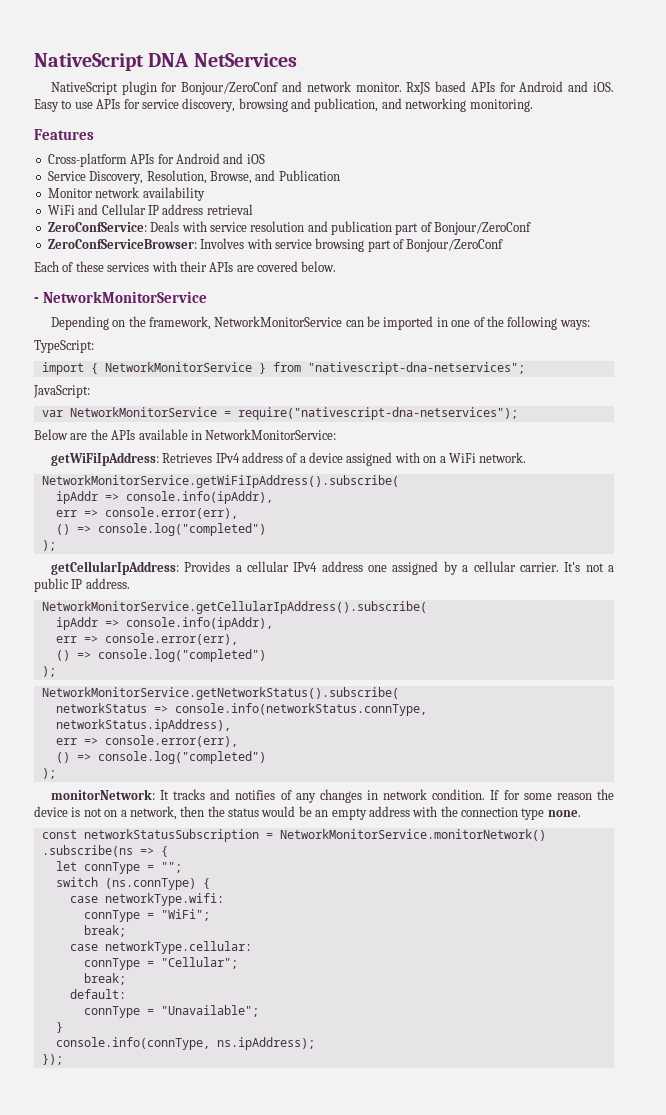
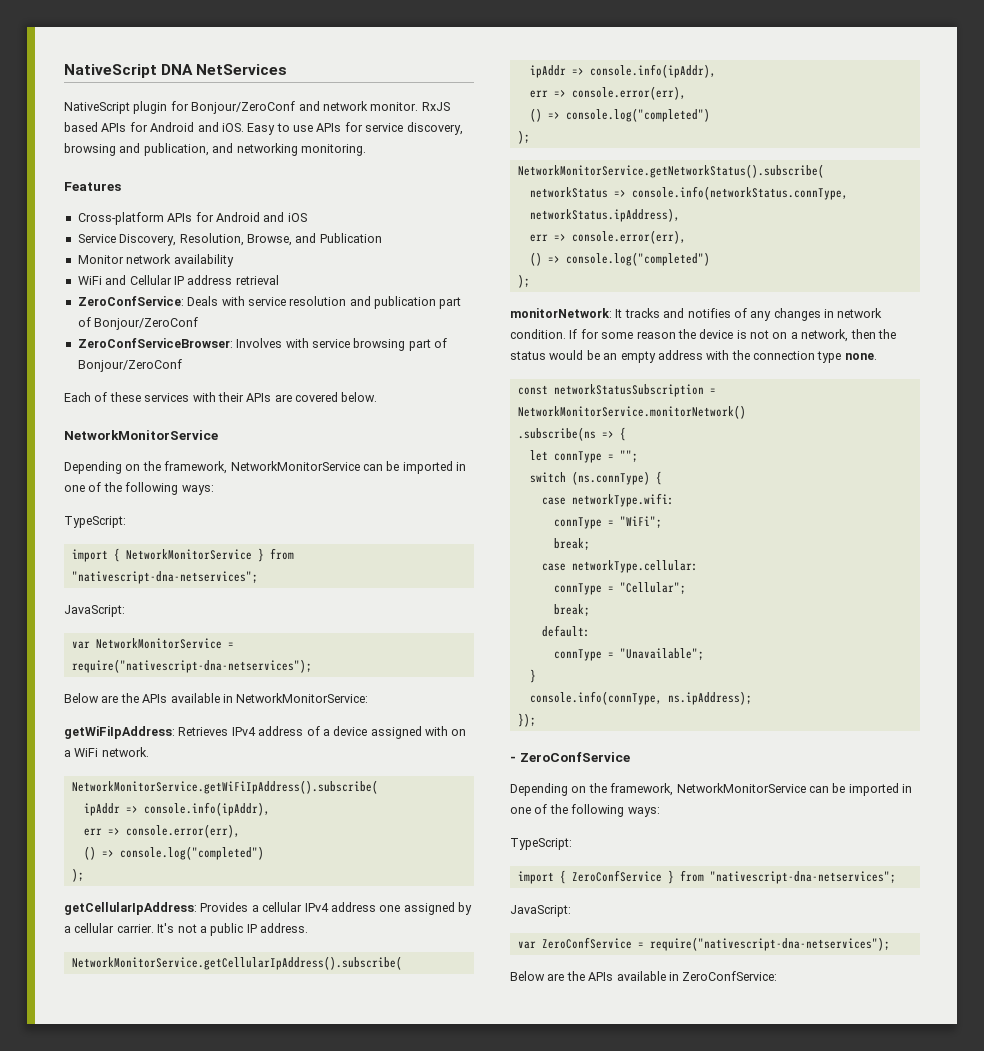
  Each of these services with their APIs are covered below.
- - NetworkMonitorService
+ NetworkMonitorService
+ - ZeroConfService
+ Depending on the framework, NetworkMonitorService can be imported in one of the following ways:
+ TypeScript:
+ import { ZeroConfService } from "nativescript-dna-netservices";
+ JavaScript:
+ var ZeroConfService = require("nativescript-dna-netservices");
+ Below are the APIs available in ZeroConfService:

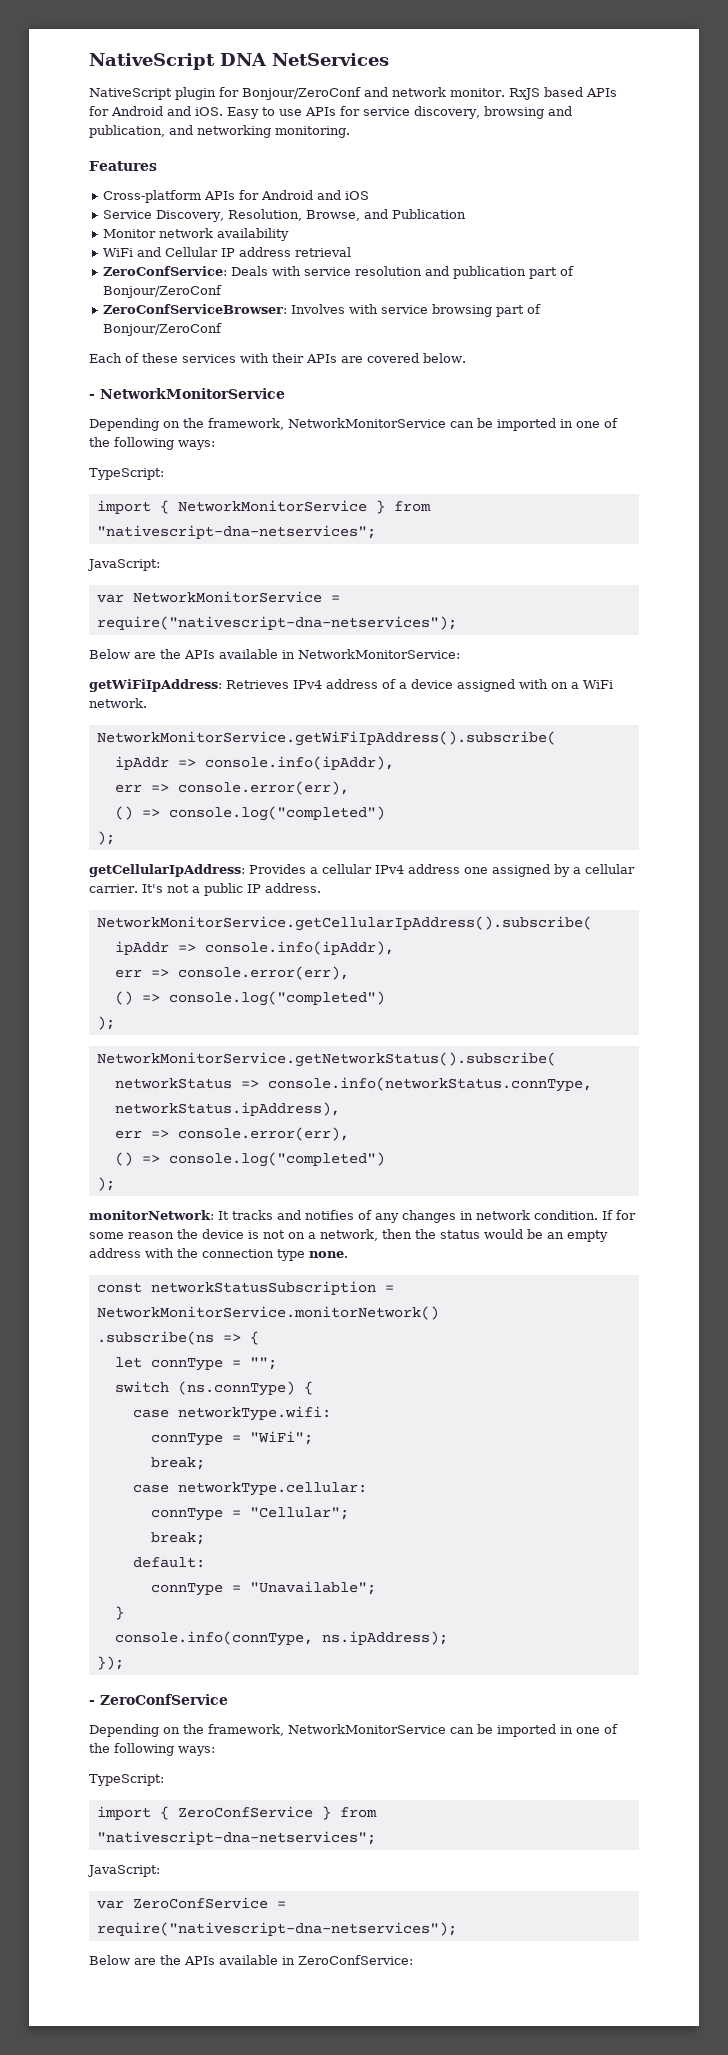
  Each of these services with their APIs are covered below.
- NetworkMonitorService
+ - NetworkMonitorService

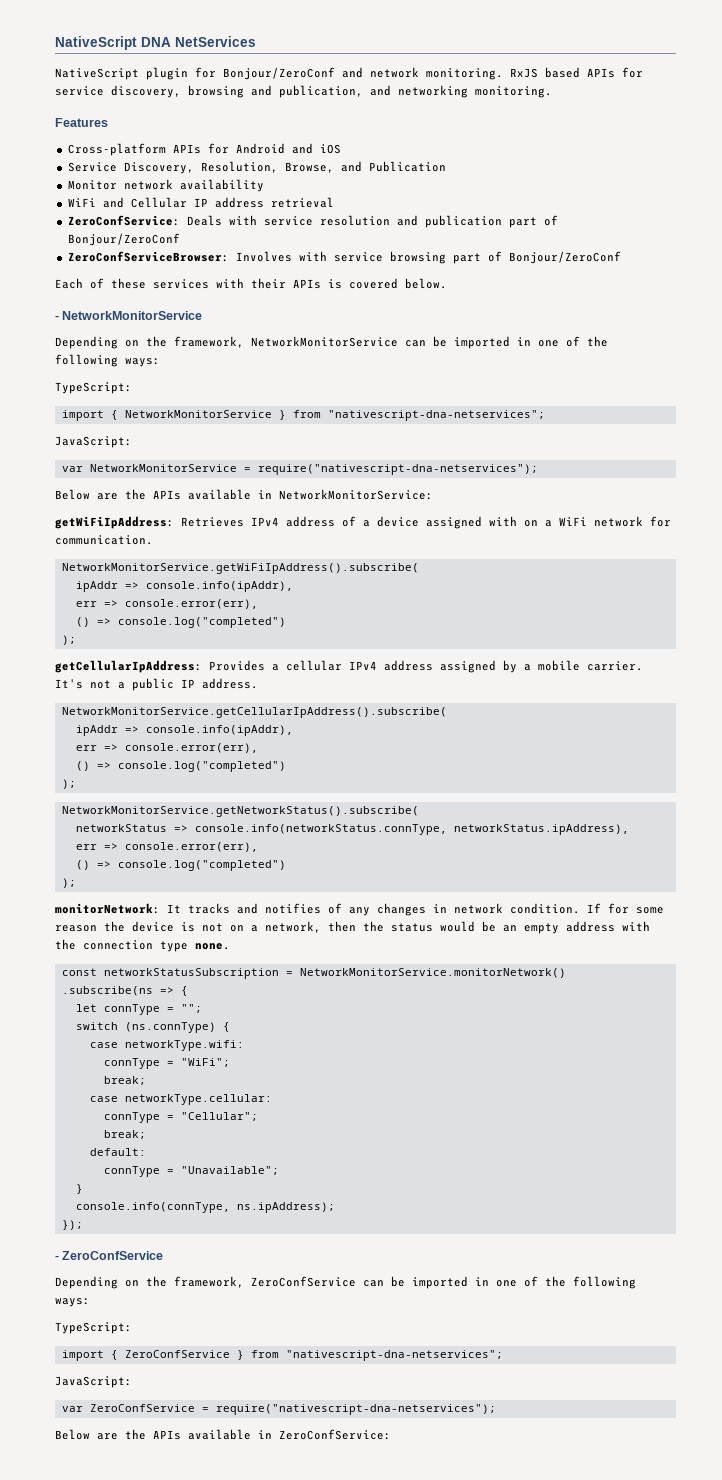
- NativeScript plugin for Bonjour/ZeroConf and network monitor.
+ NativeScript plugin for Bonjour/ZeroConf and network monitoring.
- RxJS based APIs for Android and iOS. Easy to use APIs for service discovery, browsing and publication, and networking monitoring.
+ RxJS based APIs for service discovery, browsing and publication, and networking monitoring.
- Each of these services with their APIs are covered below.
+ Each of these services with their APIs is covered below.
- getWiFiIpAddress: Retrieves IPv4 address of a device assigned with on a WiFi network.
+ getWiFiIpAddress: Retrieves IPv4 address of a device assigned with on a WiFi network for communication.
- getCellularIpAddress: Provides a cellular IPv4 address one assigned by a cellular carrier.
+ getCellularIpAddress: Provides a cellular IPv4 address assigned by a mobile carrier.
  - ZeroConfService
- Depending on the framework, NetworkMonitorService can be imported in one of the following ways:
+ Depending on the framework, ZeroConfService can be imported in one of the following ways:

